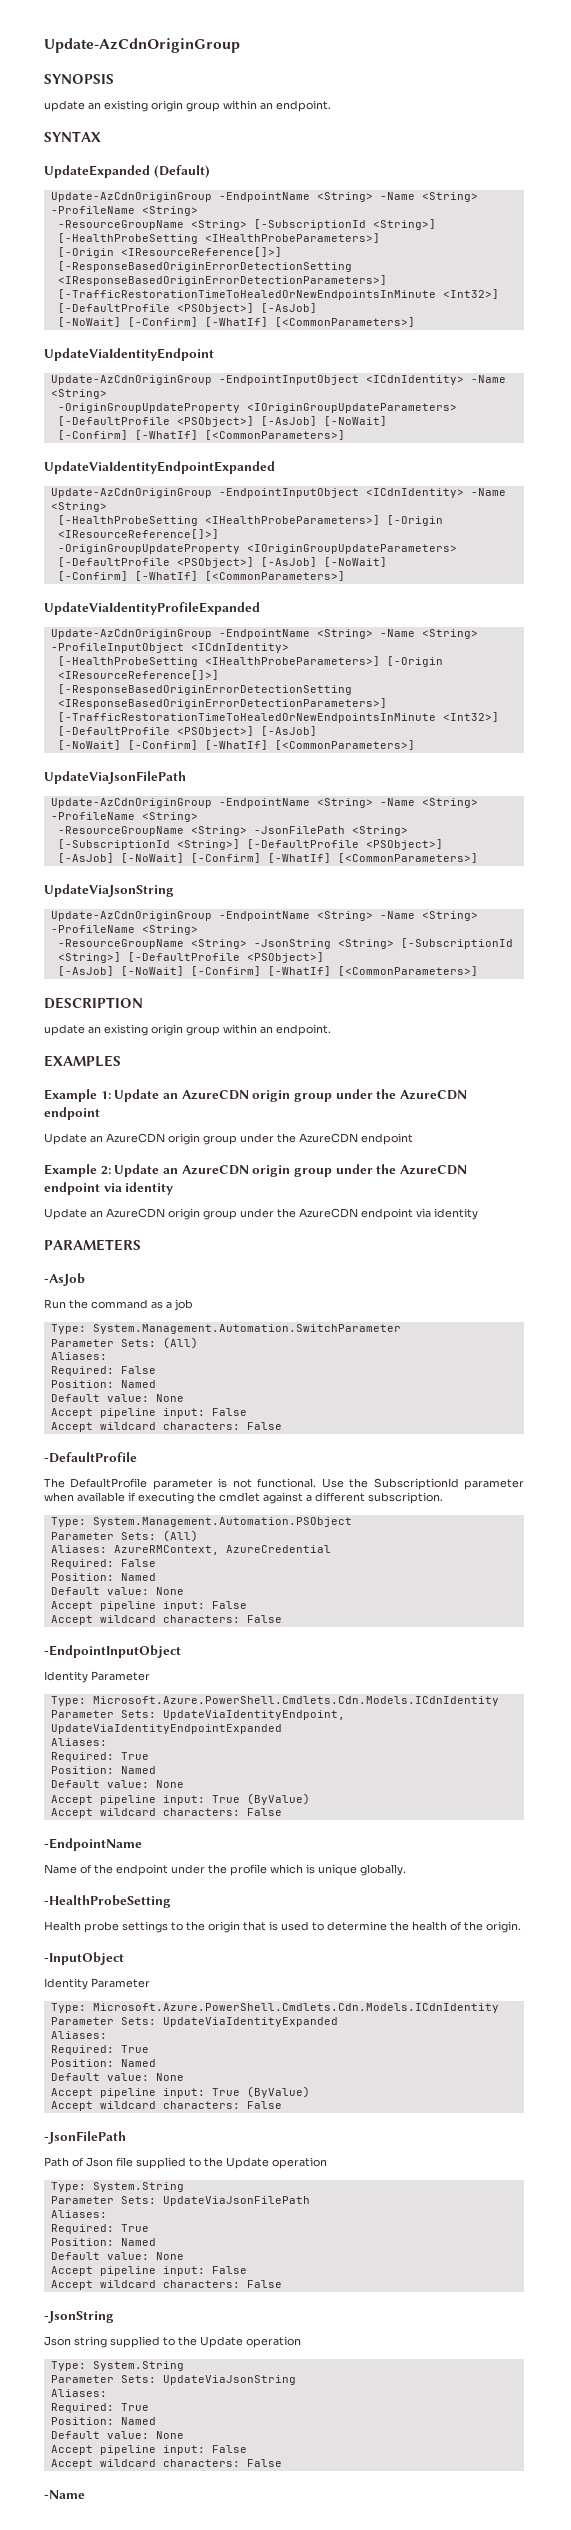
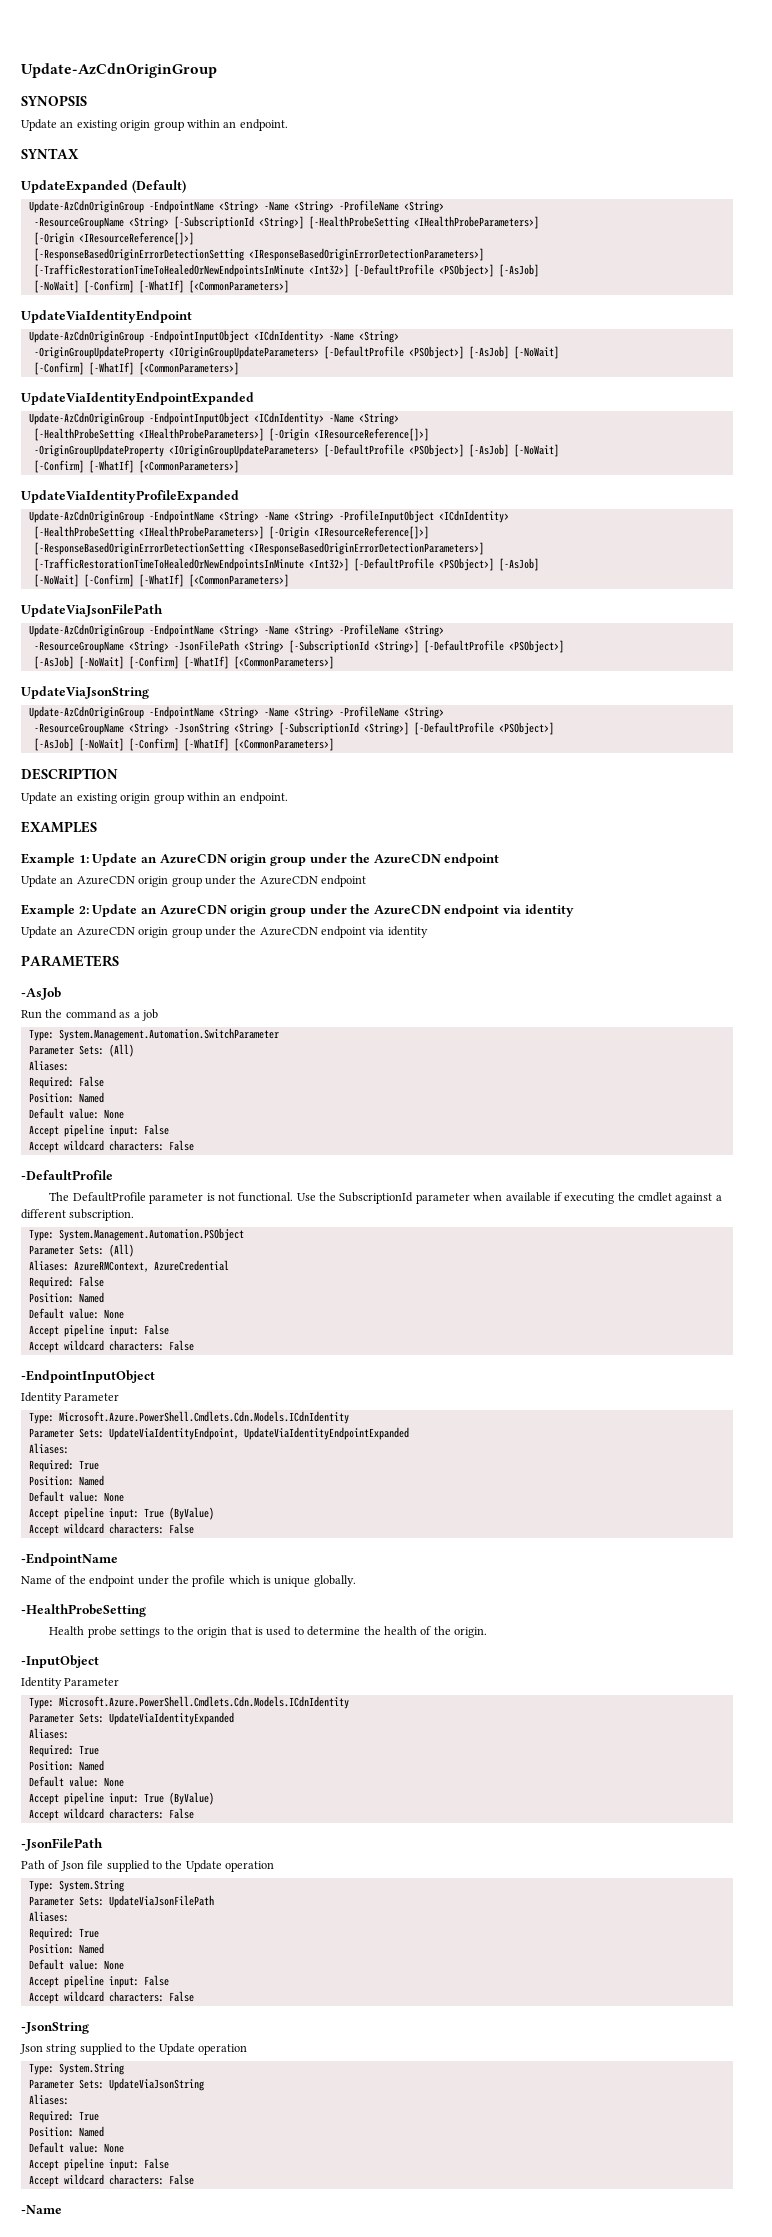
  SYNOPSIS
- update an existing origin group within an endpoint.
+ Update an existing origin group within an endpoint.
  DESCRIPTION
- update an existing origin group within an endpoint.
+ Update an existing origin group within an endpoint.

